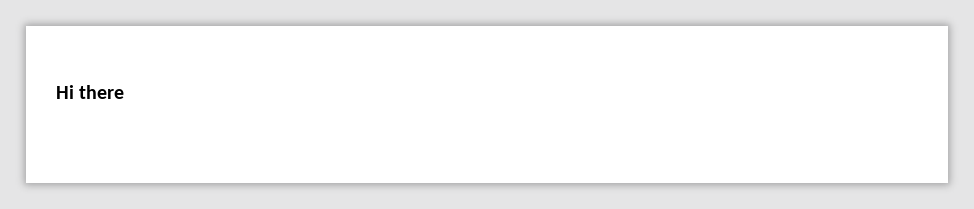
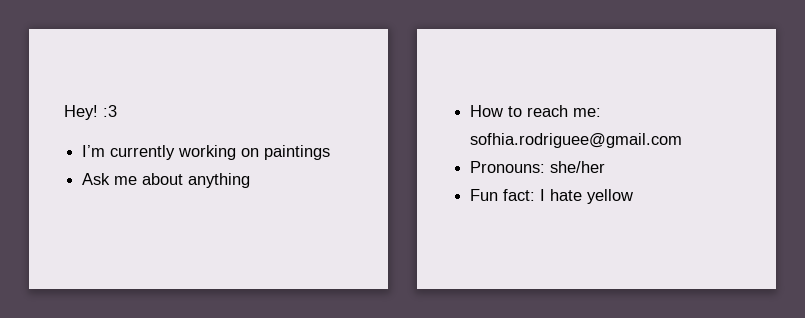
- Hi there
+ Hey! :3
+ I’m currently working on paintings
+ Ask me about anything
+ How to reach me: sofhia.rodriguee@gmail.com
+ Pronouns: she/her
+ Fun fact: I hate yellow

